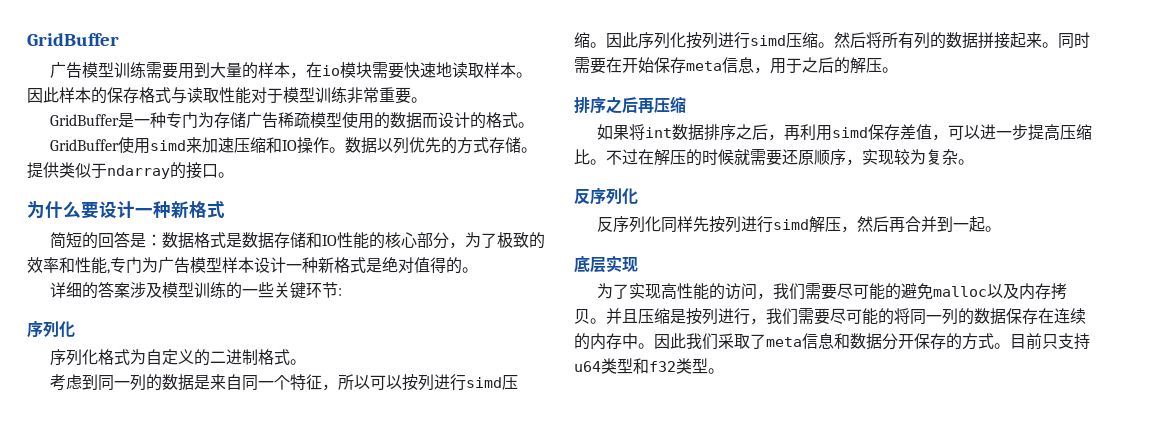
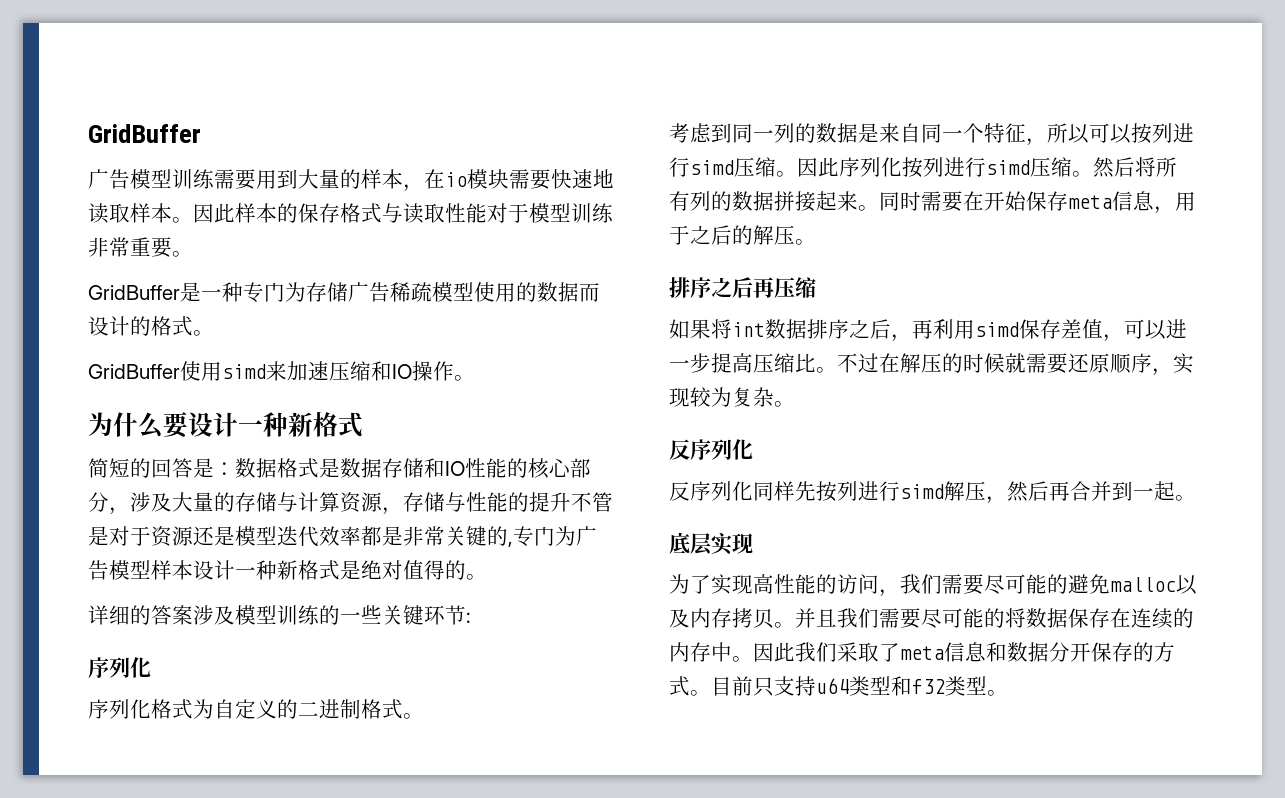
- 数据以列优先的方式存储。提供类似于ndarray的接口。
- 简短的回答是：数据格式是数据存储和IO性能的核心部分，为了极致的效率和性能,专门为广告模型样本设计一种新格式是绝对值得的。
+ 简短的回答是：数据格式是数据存储和IO性能的核心部分，涉及大量的存储与计算资源，存储与性能的提升不管是对于资源还是模型迭代效率都是非常关键的,专门为广告模型样本设计一种新格式是绝对值得的。
- 并且压缩是按列进行，我们需要尽可能的将同一列的数据保存在连续的内存中。
+ 并且我们需要尽可能的将数据保存在连续的内存中。

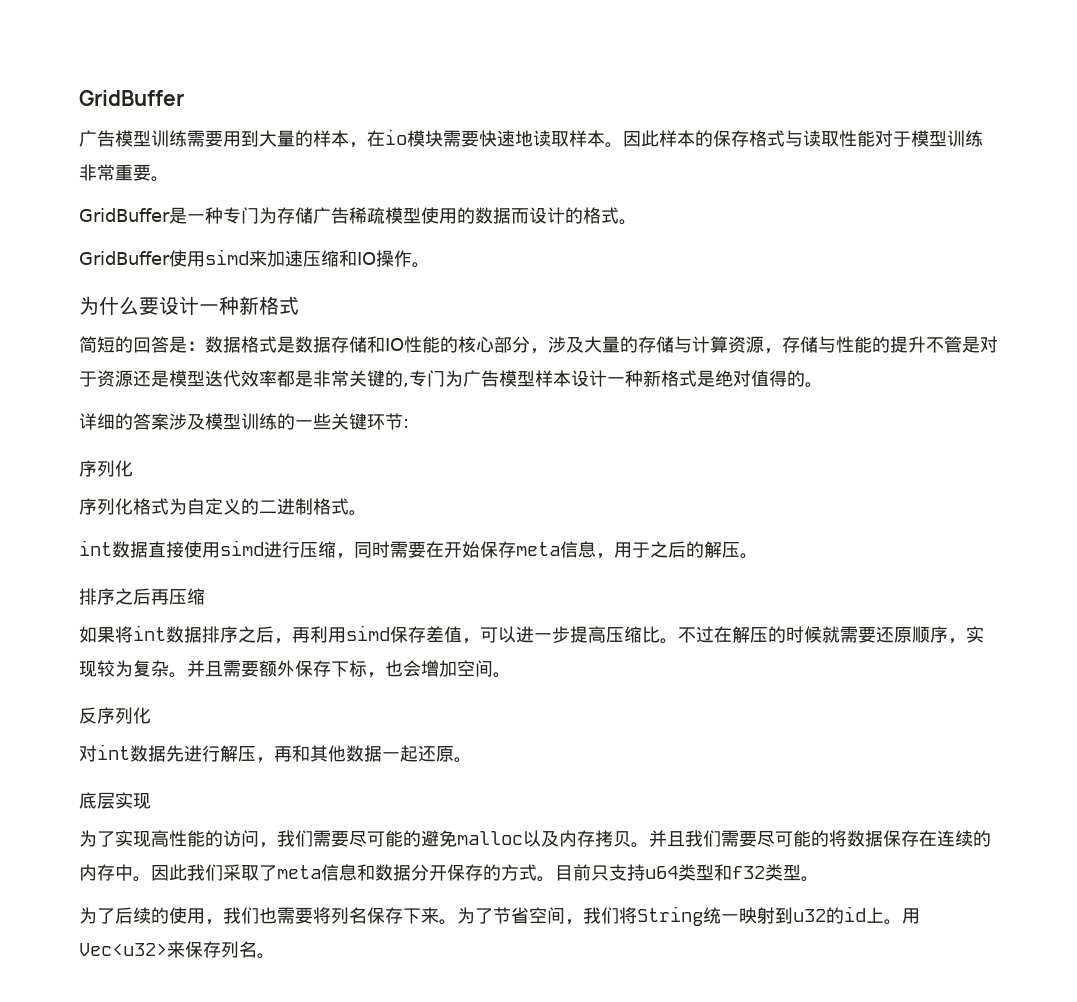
- 考虑到同一列的数据是来自同一个特征，所以可以按列进行simd压缩。因此序列化按列进行simd压缩。然后将所有列的数据拼接起来。同时需要在开始保存meta信息，用于之后的解压。
+ int数据直接使用simd进行压缩，同时需要在开始保存meta信息，用于之后的解压。
- 不过在解压的时候就需要还原顺序，实现较为复杂。
+ 不过在解压的时候就需要还原顺序，实现较为复杂。并且需要额外保存下标，也会增加空间。
  反序列化
- 反序列化同样先按列进行simd解压，然后再合并到一起。
+ 对int数据先进行解压，再和其他数据一起还原。
+ 为了后续的使用，我们也需要将列名保存下来。为了节省空间，我们将String统一映射到u32的id上。用Vec<u32>来保存列名。

